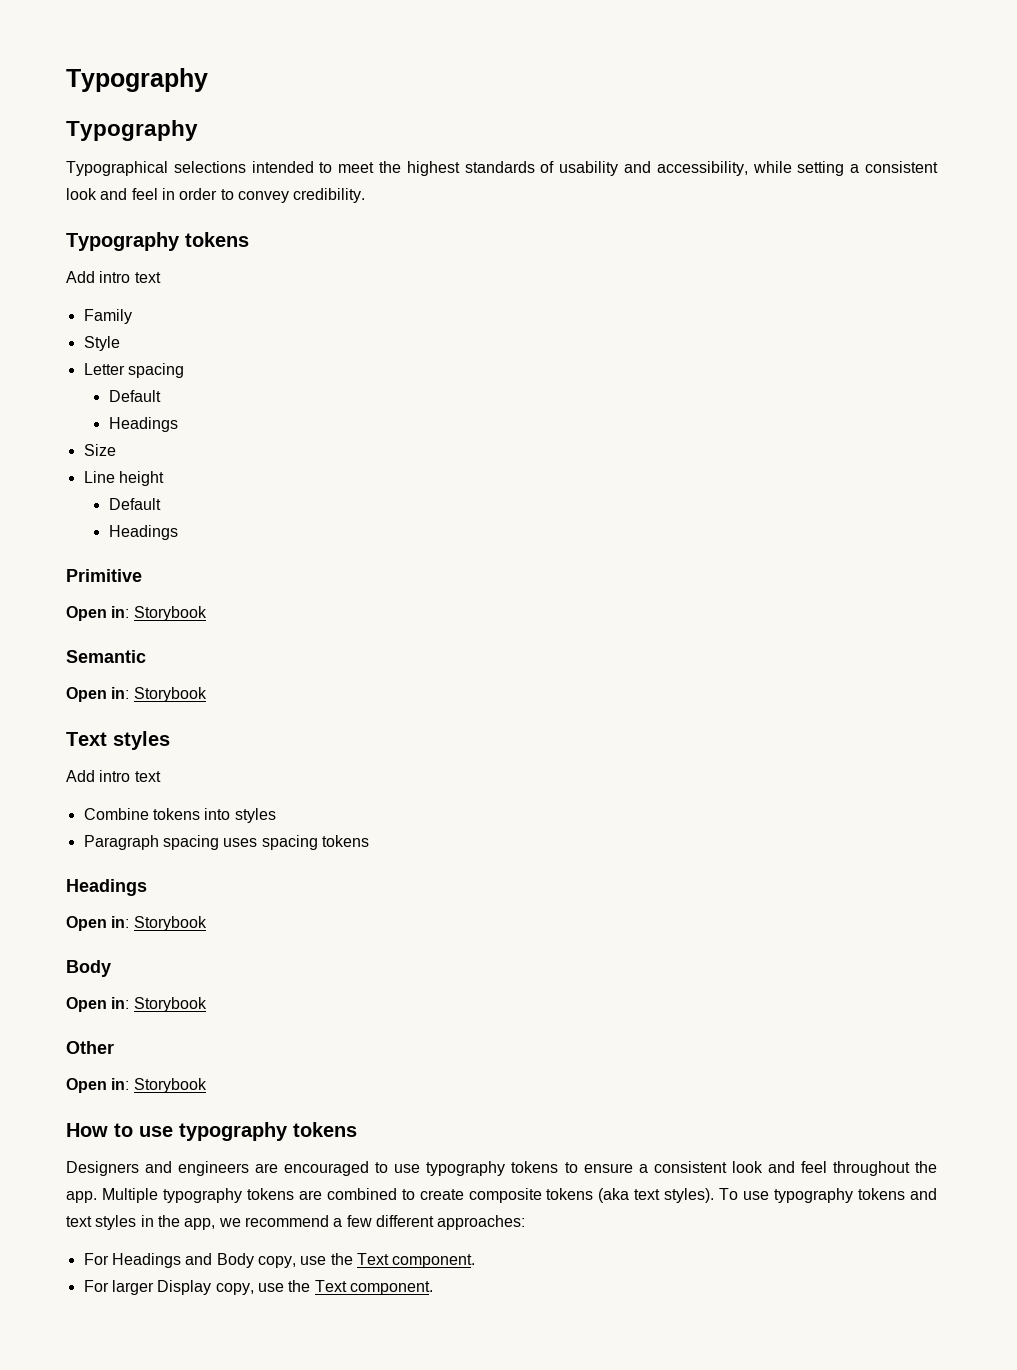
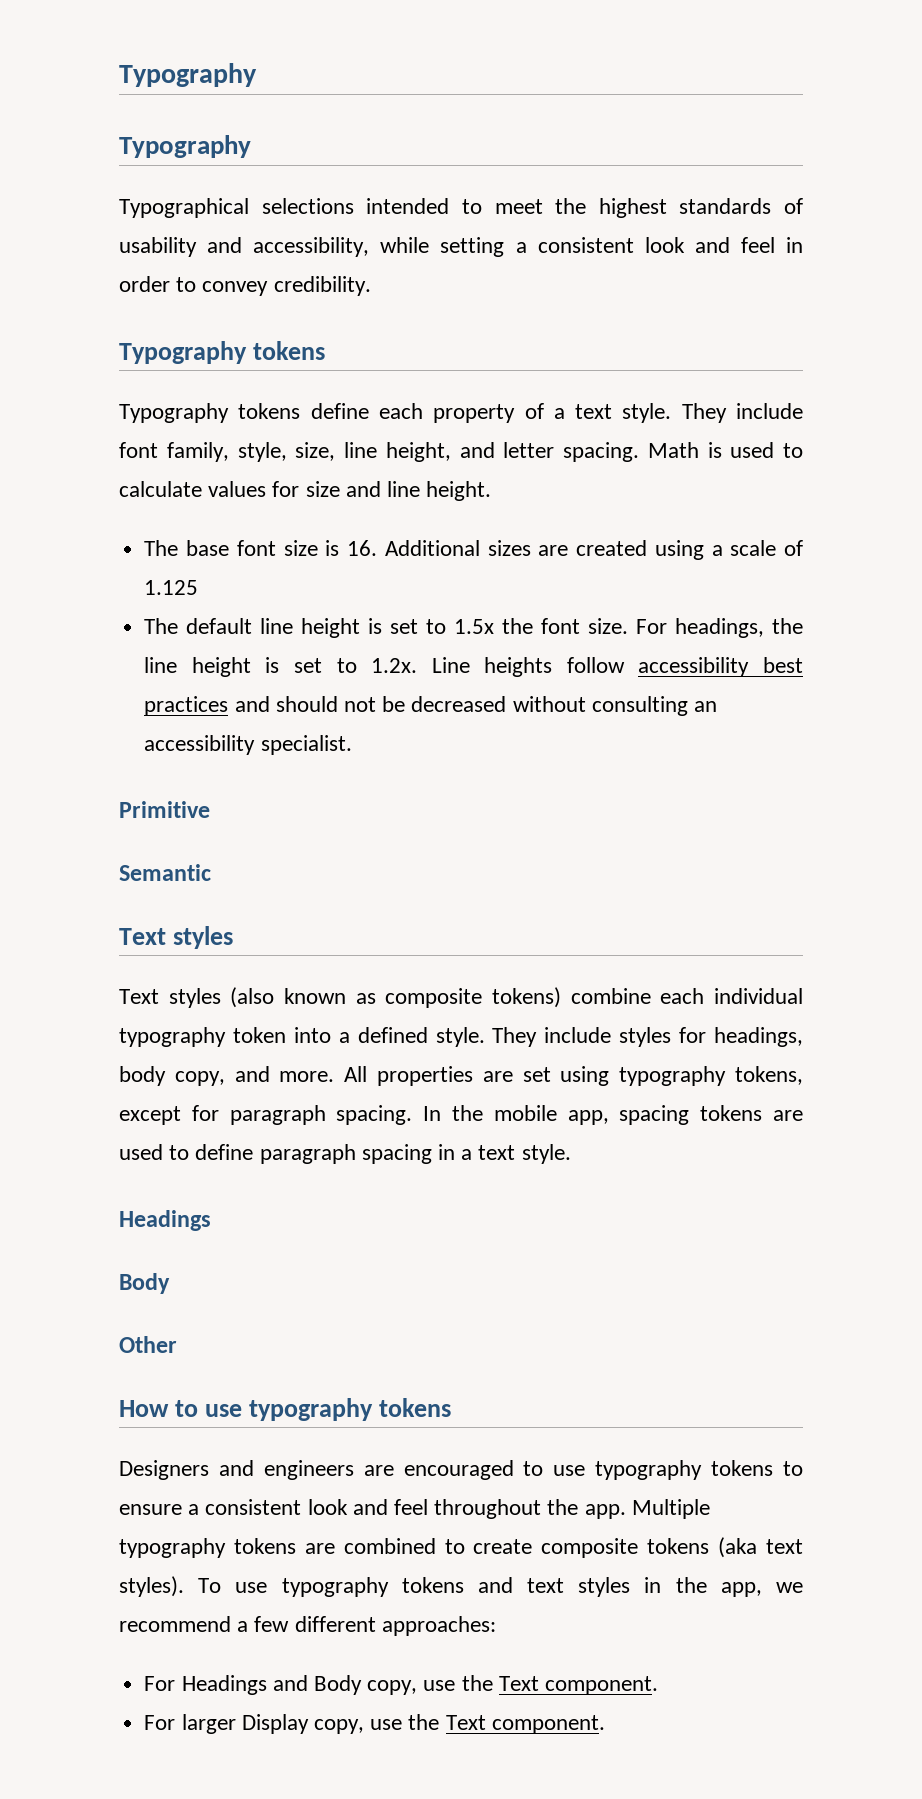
  Typographical selections intended to meet the highest standards of usability and accessibility, while setting a consistent look and feel in order to convey credibility.
  Typography tokens
- Add intro text
- Family
- Style
- Letter spacing
- Default
+ Typography tokens define each property of a text style. They include font family, style, size, line height, and letter spacing. Math is used to calculate values for size and line height.
+ The base font size is 16. Additional sizes are created using a scale of 1.125
+ The default line height is set to 1.5x the font size. For headings, the line height is set to 1.2x. Line heights follow accessibility best practices and should not be decreased without consulting an accessibility specialist.
+ Primitive
+ Semantic
+ Text styles
+ Text styles (also known as composite tokens) combine each individual typography token into a defined style. They include styles for headings, body copy, and more. All properties are set using typography tokens, except for paragraph spacing. In the mobile app, spacing tokens are used to define paragraph spacing in a text style.
  Headings
- Size
- Line height
- Default
- Headings
- Primitive
- Open in: Storybook
- Semantic
- Open in: Storybook
- Text styles
- Add intro text
- Combine tokens into styles
- Paragraph spacing uses spacing tokens
- Headings
- Open in: Storybook
  Body
- Open in: Storybook
  Other
- Open in: Storybook

